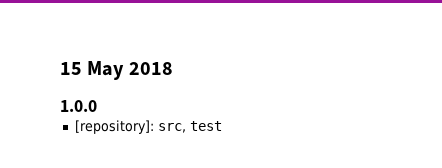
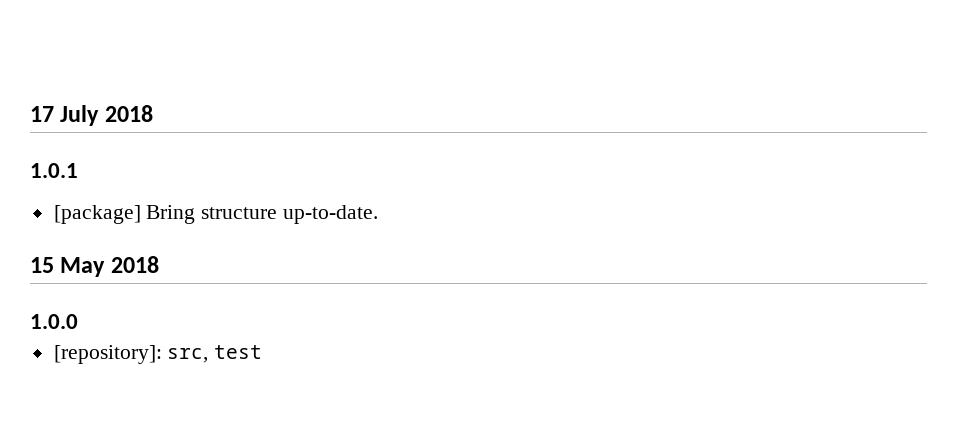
+ 17 July 2018
+ 1.0.1
+ [package] Bring structure up-to-date.

